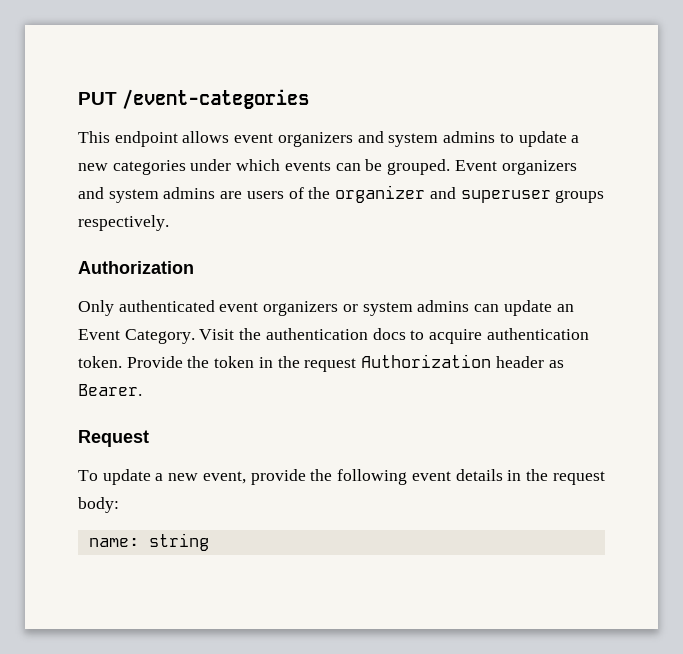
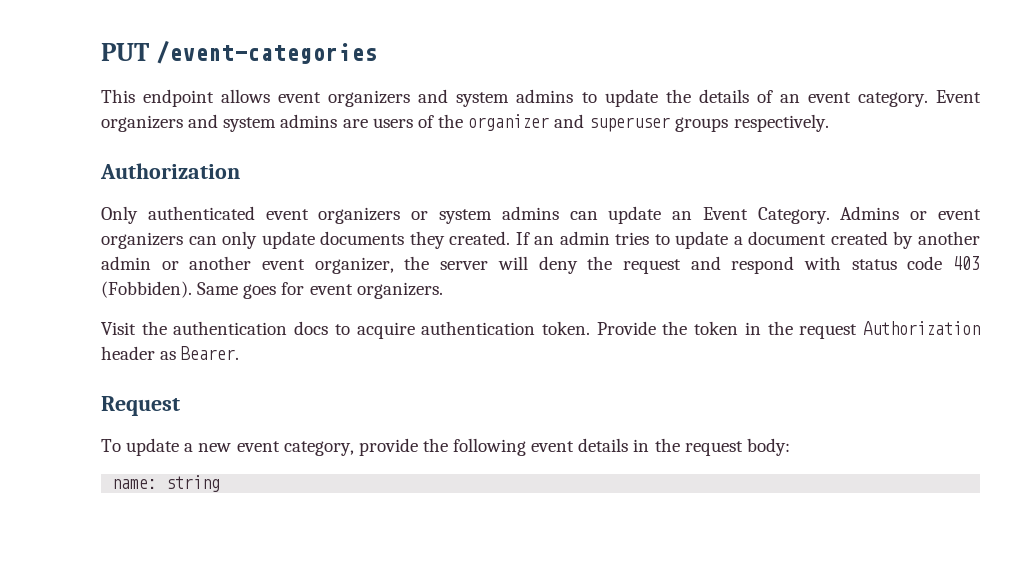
- This endpoint allows event organizers and system admins to update a new categories under which events can be grouped.
+ This endpoint allows event organizers and system admins to update the details of an event category.
- Only authenticated event organizers or system admins can update an Event Category. Visit the authentication docs to acquire authentication token.
+ Only authenticated event organizers or system admins can update an Event Category. Admins or event organizers can only update documents they created. If an admin tries to update a document created by another admin or another event organizer, the server will deny the request and respond with status code 403 (Fobbiden). Same goes for event organizers.
+ Visit the authentication docs to acquire authentication token.
- To update a new event, provide the following event details in the request body:
+ To update a new event category, provide the following event details in the request body:

